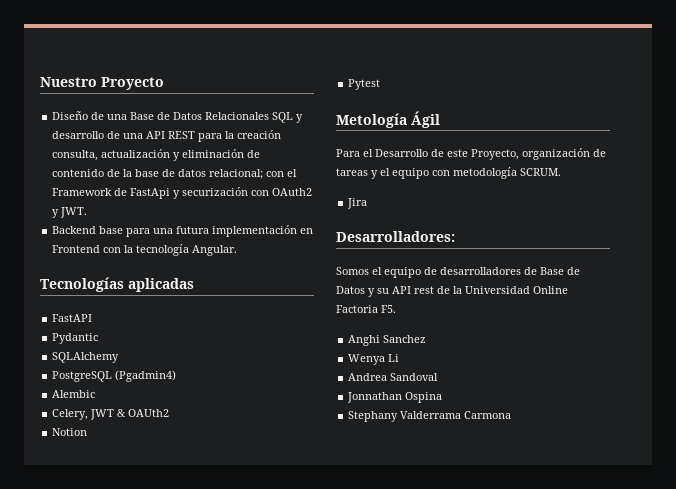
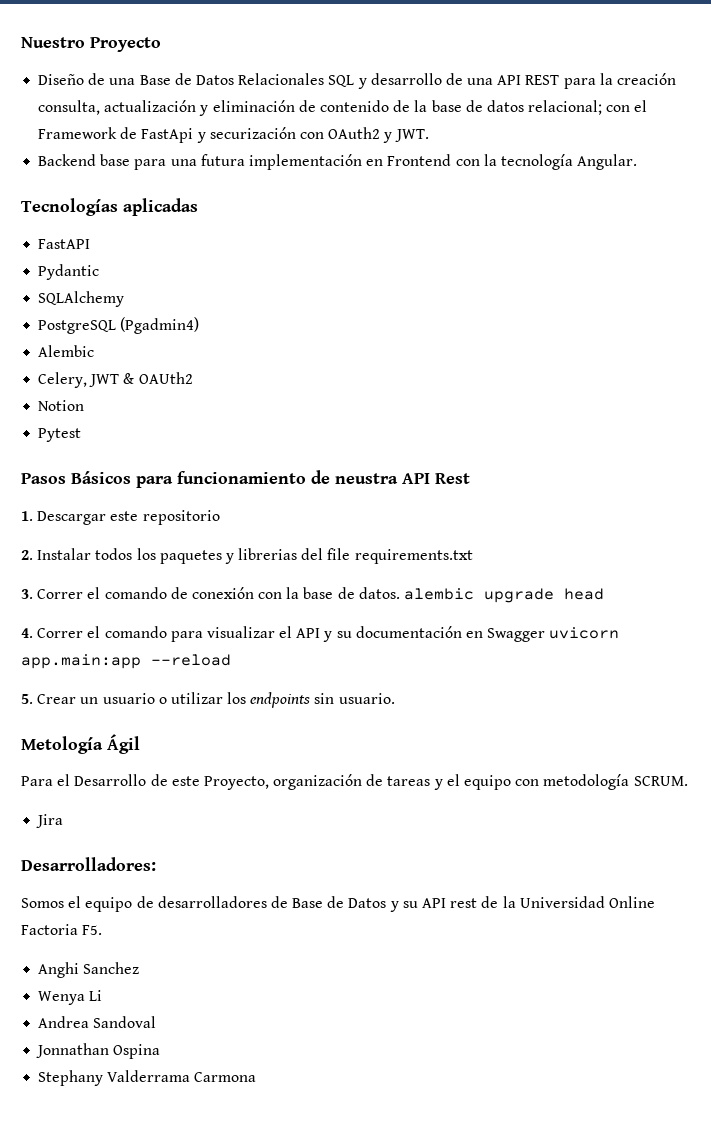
+ Pasos Básicos para funcionamiento de neustra API Rest
+ 1. Descargar este repositorio
+ 2. Instalar todos los paquetes y librerias del file requirements.txt
+ 3. Correr el comando de conexión con la base de datos. alembic upgrade head
+ 4. Correr el comando para visualizar el API y su documentación en Swagger uvicorn app.main:app --reload
+ 5. Crear un usuario o utilizar los endpoints sin usuario.

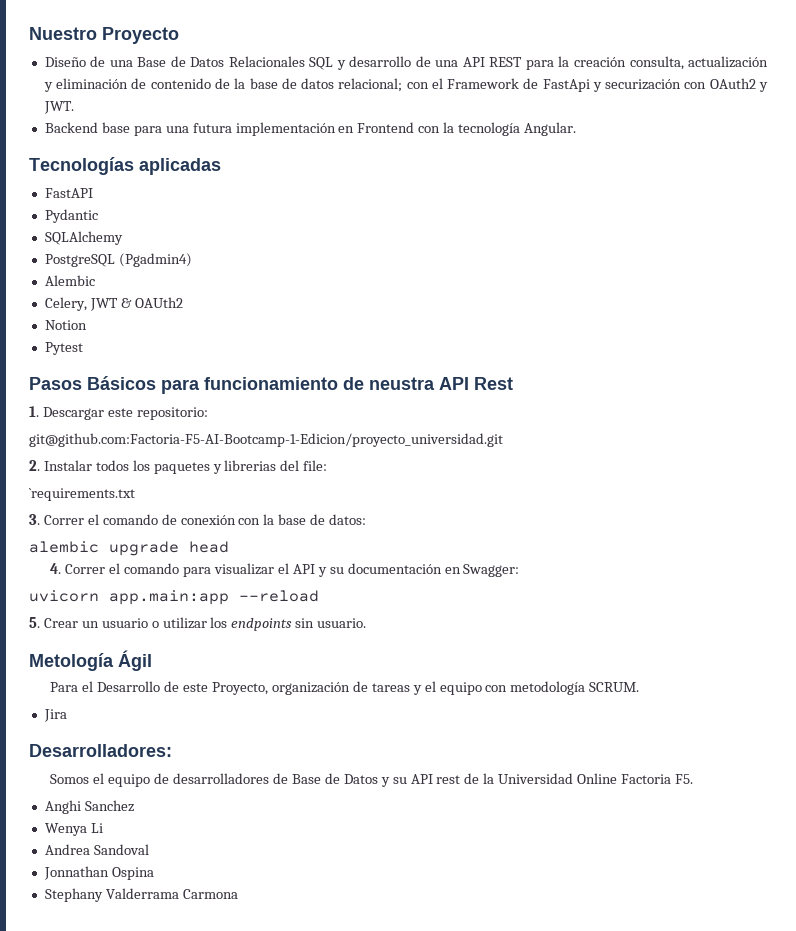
- 1. Descargar este repositorio
+ 1. Descargar este repositorio:
+ git@github.com:Factoria-F5-AI-Bootcamp-1-Edicion/proyecto_universidad.git
- 2. Instalar todos los paquetes y librerias del file requirements.txt
+ 2. Instalar todos los paquetes y librerias del file:
+ `requirements.txt
- 3. Correr el comando de conexión con la base de datos. alembic upgrade head
+ 3. Correr el comando de conexión con la base de datos:
+ alembic upgrade head
- 4. Correr el comando para visualizar el API y su documentación en Swagger uvicorn app.main:app --reload
+ 4. Correr el comando para visualizar el API y su documentación en Swagger:
+ uvicorn app.main:app --reload

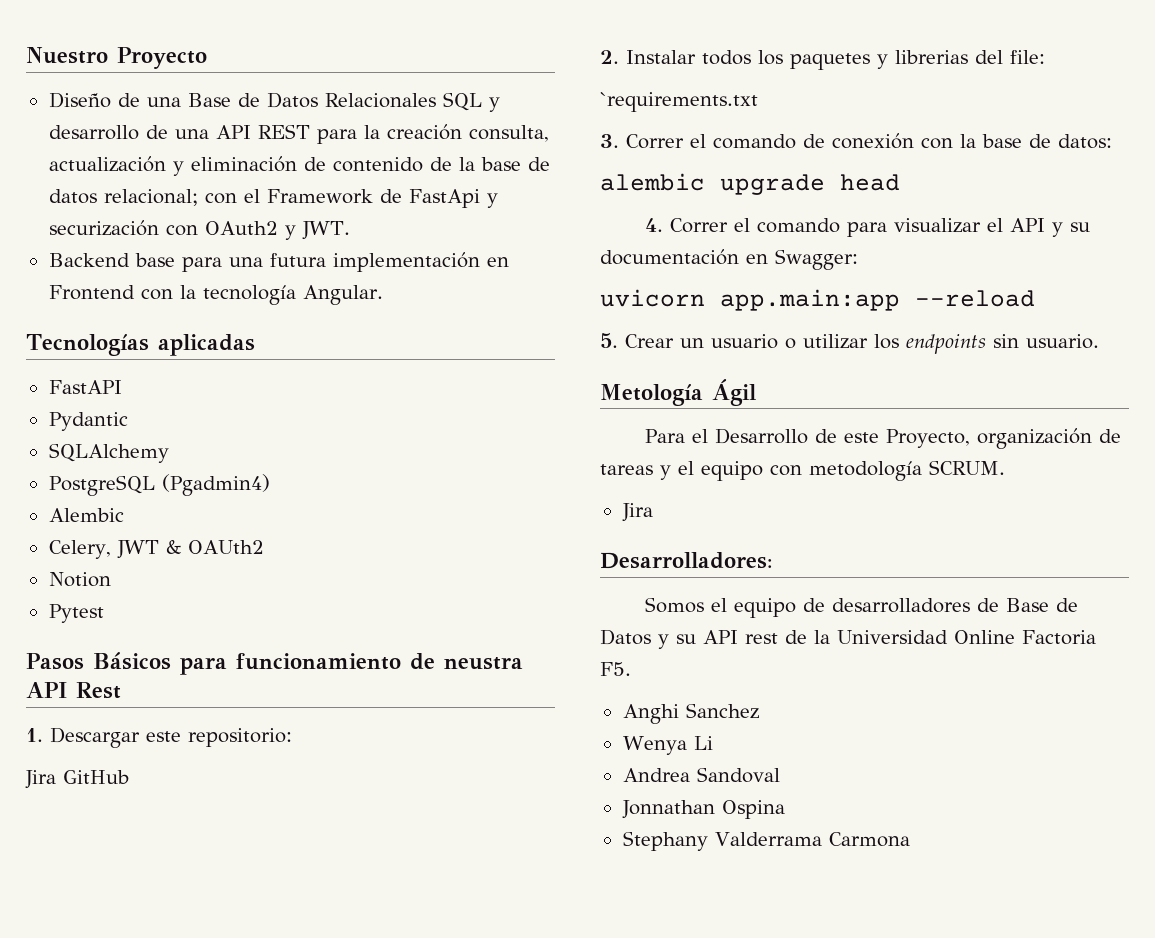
- git@github.com:Factoria-F5-AI-Bootcamp-1-Edicion/proyecto_universidad.git
+ Jira GitHub

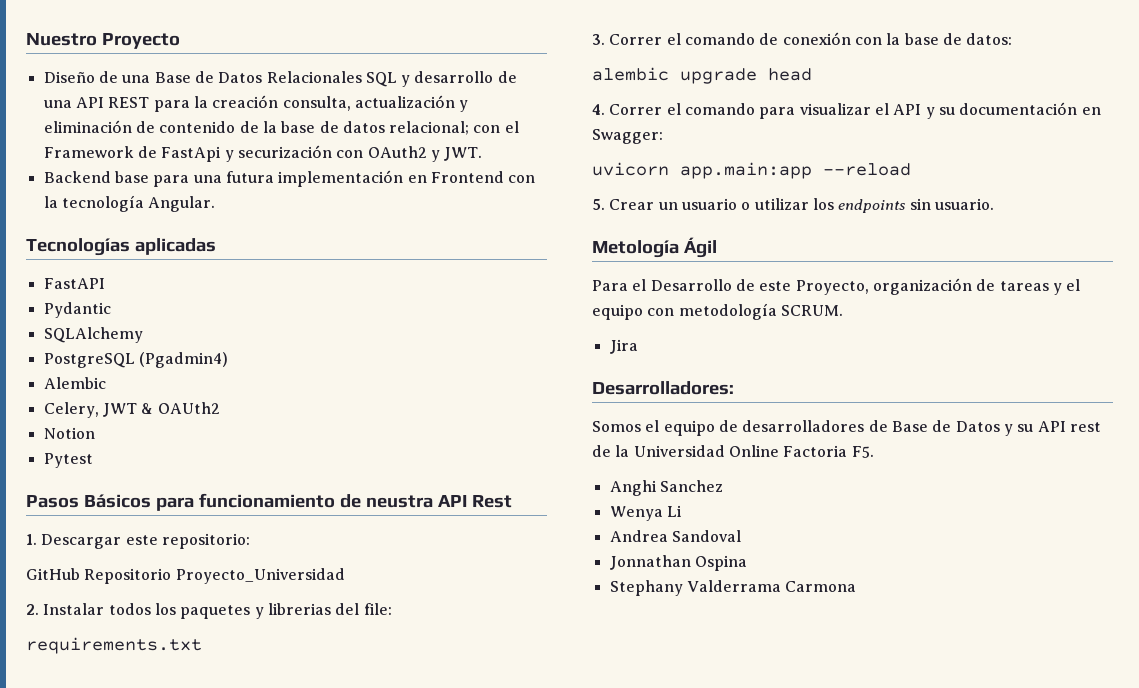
- Jira GitHub
+ GitHub Repositorio Proyecto_Universidad
- `requirements.txt
+ requirements.txt

